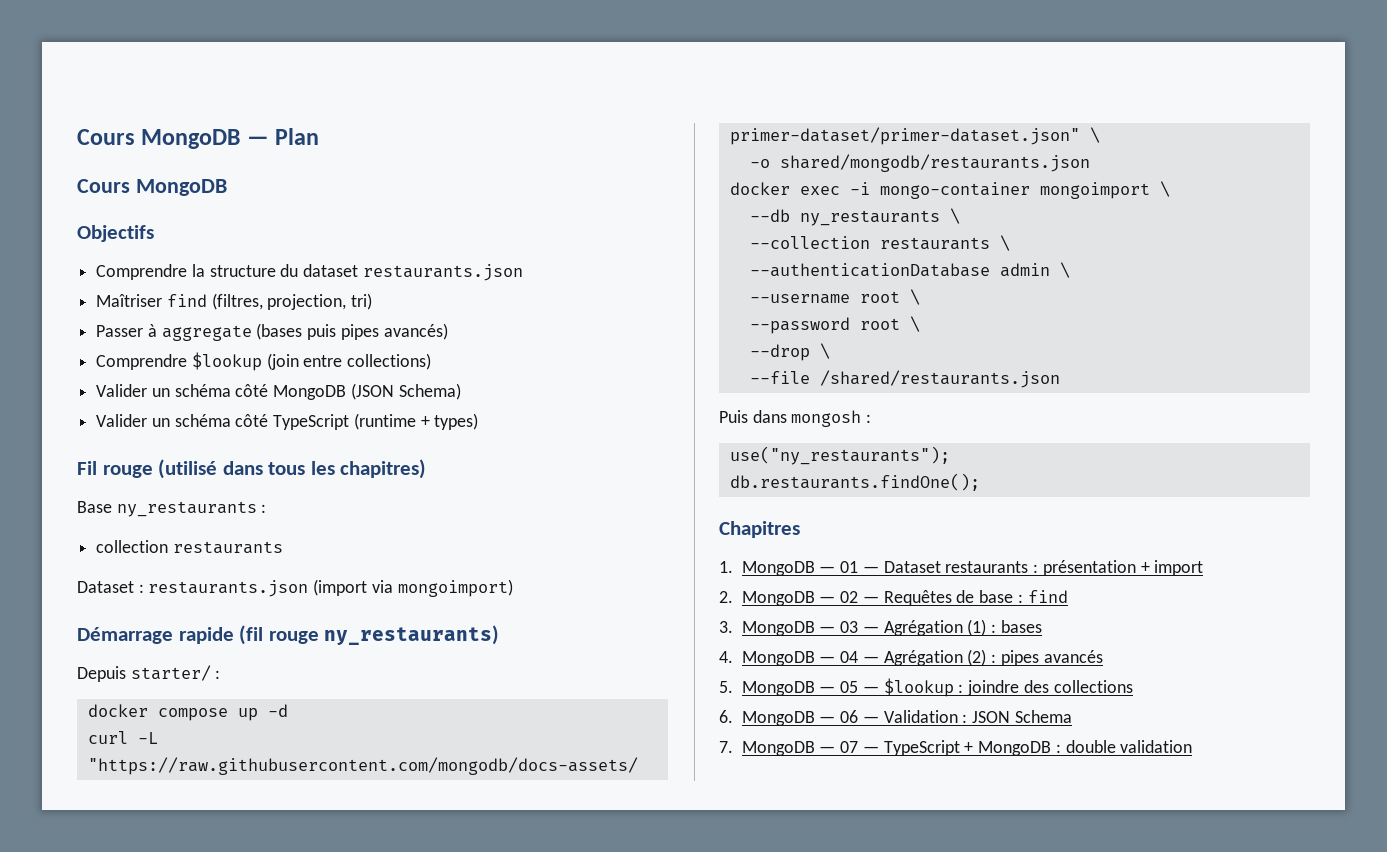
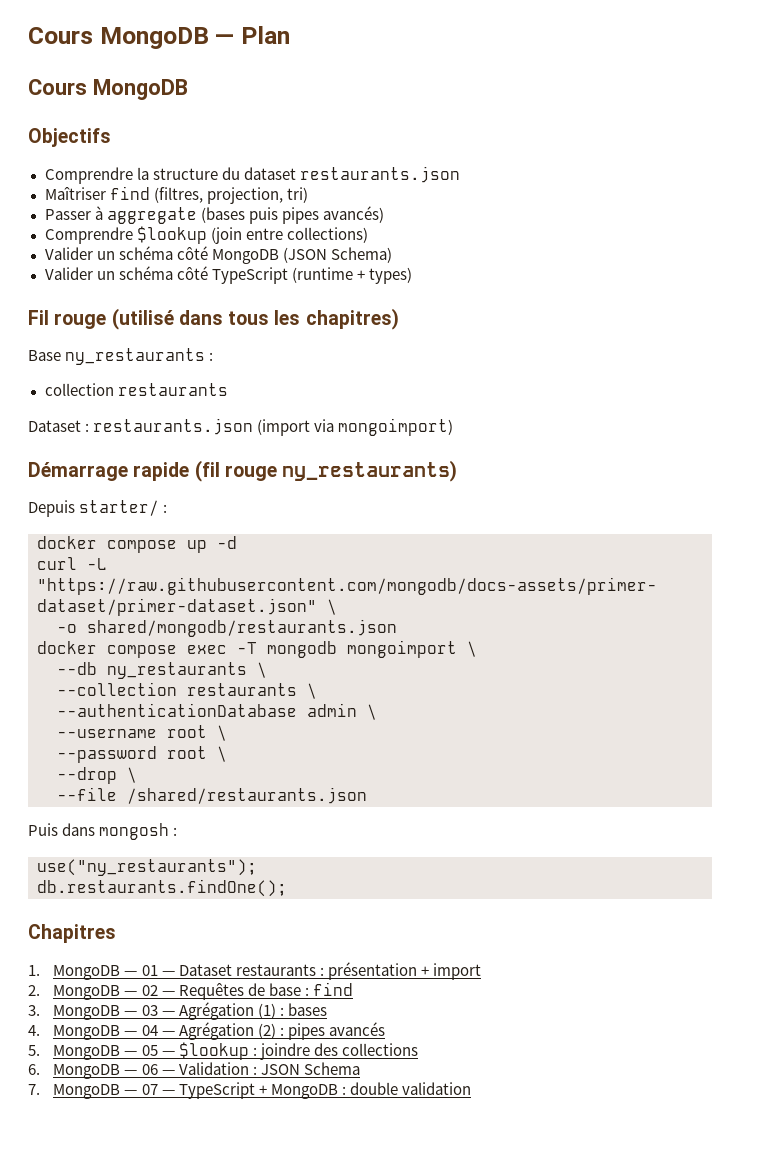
- docker exec -i mongo-container mongoimport \
+ docker compose exec -T mongodb mongoimport \

